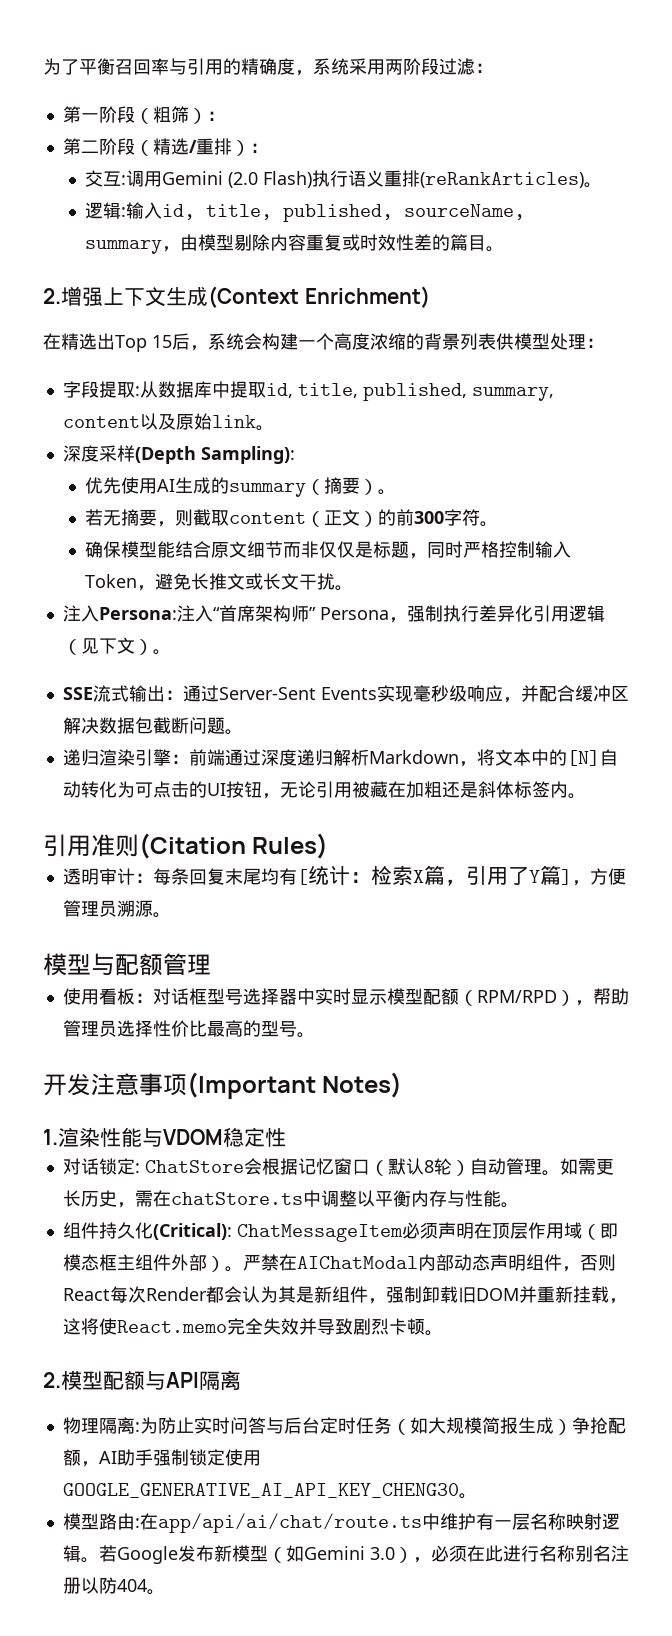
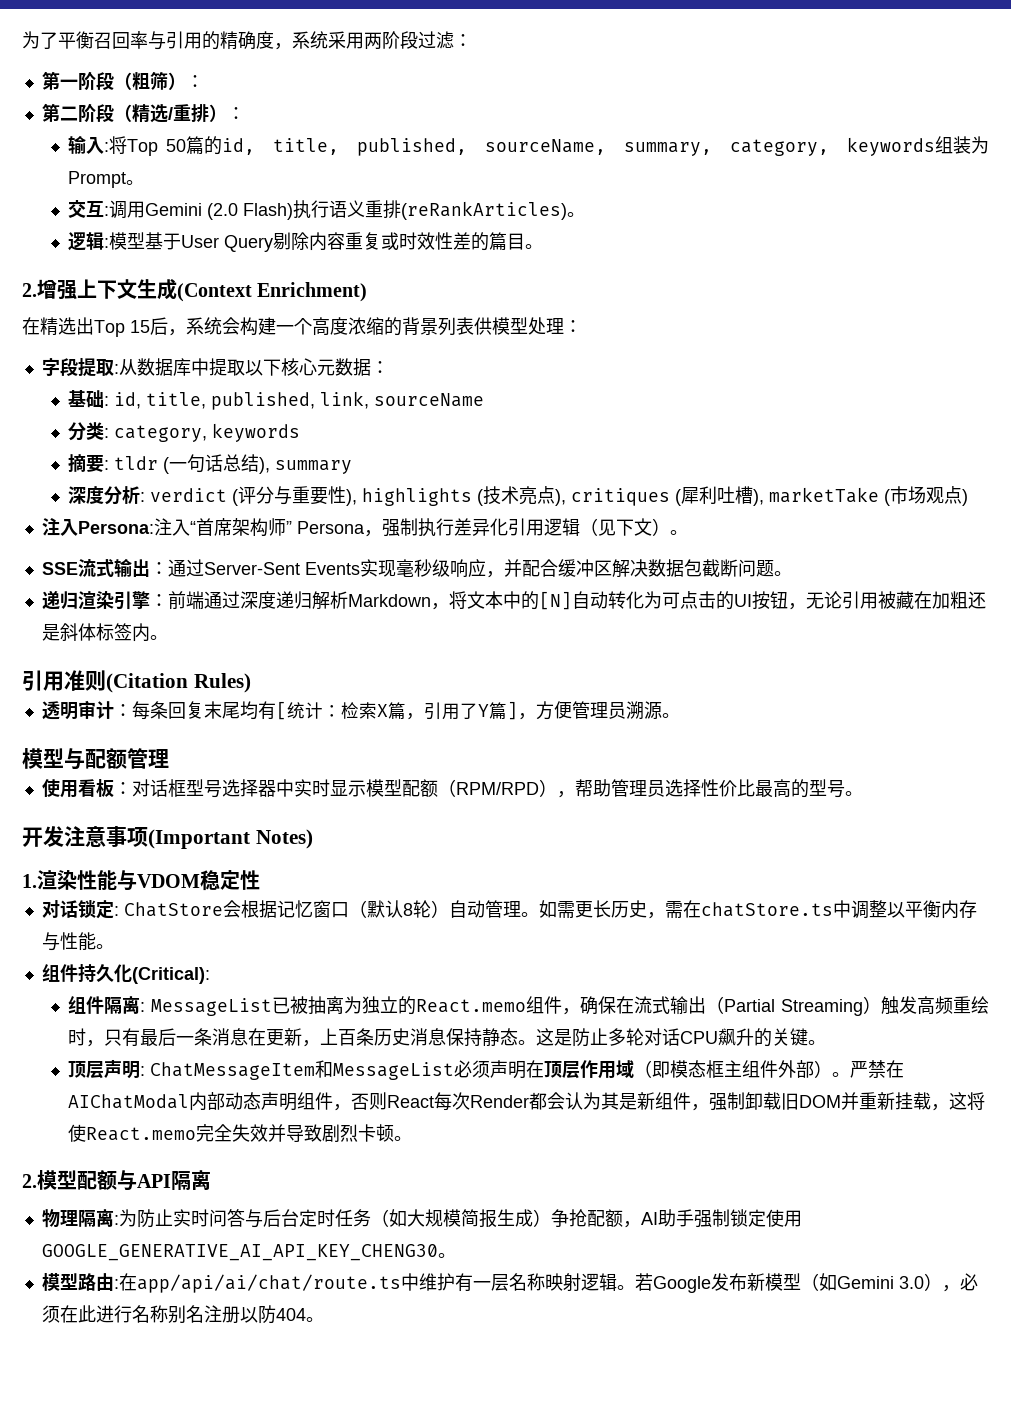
+ 输入:将Top 50篇的id, title, published, sourceName, summary, category, keywords组装为Prompt。
- 逻辑:输入id, title, published, sourceName, summary，由模型剔除内容重复或时效性差的篇目。
+ 逻辑:模型基于User Query剔除内容重复或时效性差的篇目。
- 字段提取:从数据库中提取id, title, published, summary, content以及原始link。
- 深度采样(Depth Sampling):
- 优先使用AI生成的summary（摘要）。
- 若无摘要，则截取content（正文）的前300字符。
- 确保模型能结合原文细节而非仅仅是标题，同时严格控制输入Token，避免长推文或长文干扰。
+ 字段提取:从数据库中提取以下核心元数据：
+ 基础: id, title, published, link, sourceName
+ 分类: category, keywords
+ 摘要: tldr (一句话总结), summary
+ 深度分析: verdict (评分与重要性), highlights (技术亮点), critiques (犀利吐槽), marketTake (市场观点)
- 组件持久化(Critical): ChatMessageItem必须声明在顶层作用域（即模态框主组件外部）。
+ 组件持久化(Critical):
+ 组件隔离: MessageList已被抽离为独立的React.memo组件，确保在流式输出（Partial Streaming）触发高频重绘时，只有最后一条消息在更新，上百条历史消息保持静态。这是防止多轮对话CPU飙升的关键。
+ 顶层声明: ChatMessageItem和MessageList必须声明在顶层作用域（即模态框主组件外部）。

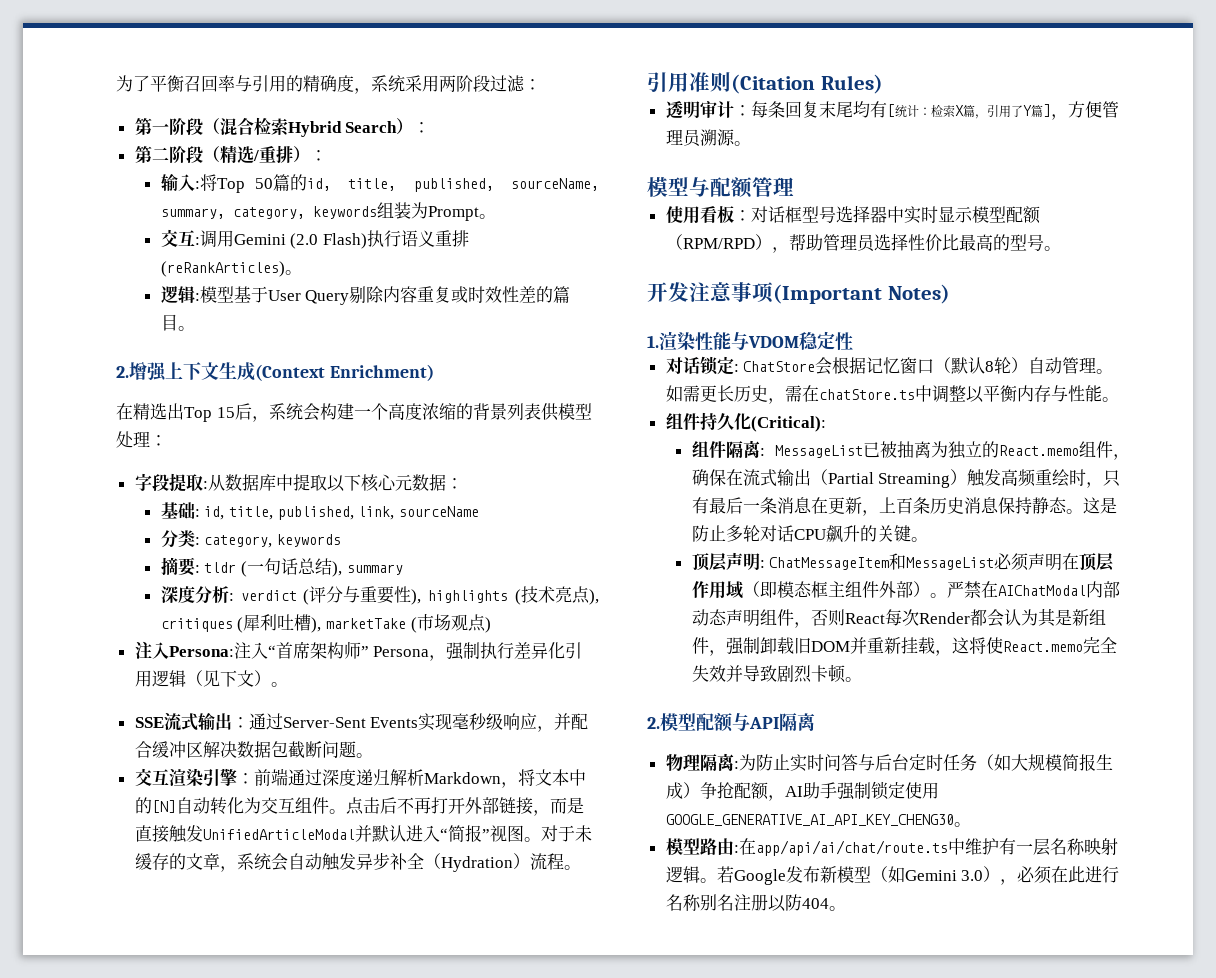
- 第一阶段（粗筛）：
+ 第一阶段（混合检索Hybrid Search）：
- 递归渲染引擎：前端通过深度递归解析Markdown，将文本中的[N]自动转化为可点击的UI按钮，无论引用被藏在加粗还是斜体标签内。
+ 交互渲染引擎：前端通过深度递归解析Markdown，将文本中的[N]自动转化为交互组件。点击后不再打开外部链接，而是直接触发UnifiedArticleModal并默认进入“简报”视图。对于未缓存的文章，系统会自动触发异步补全（Hydration）流程。

